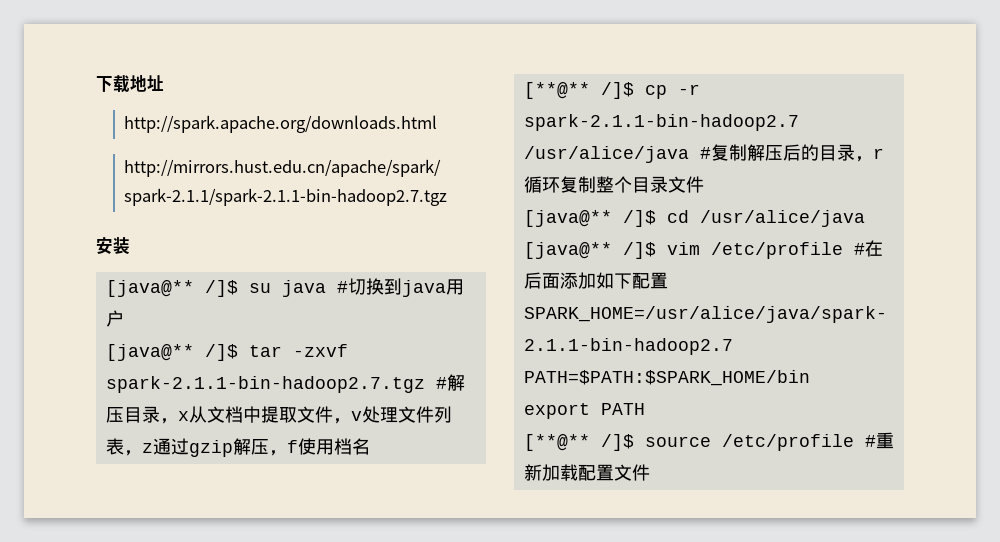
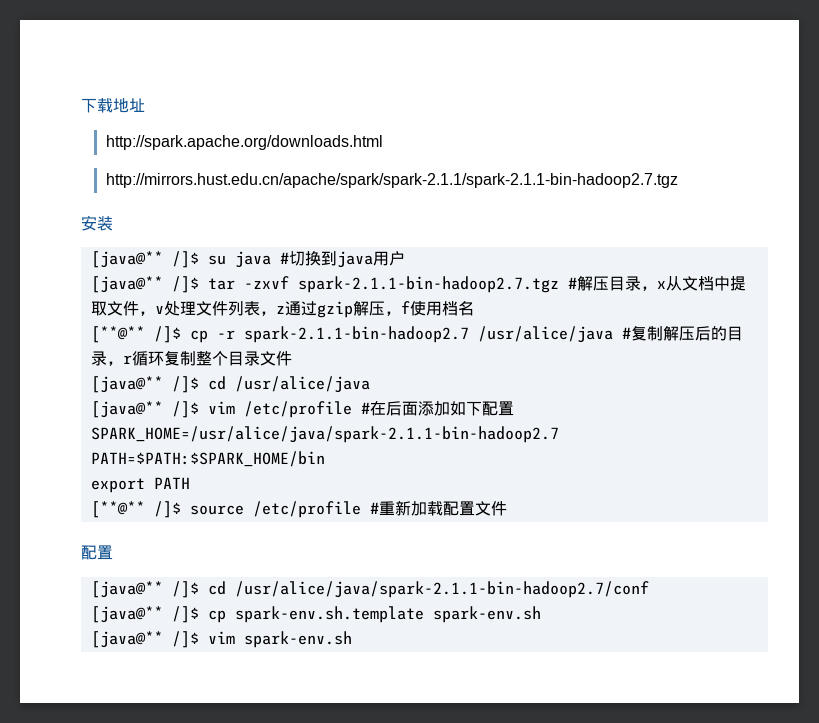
  [**@** /]$ source /etc/profile #重新加载配置文件
+ 配置
+ [java@** /]$ cd /usr/alice/java/spark-2.1.1-bin-hadoop2.7/conf
+ [java@** /]$ cp spark-env.sh.template spark-env.sh
+ [java@** /]$ vim spark-env.sh

